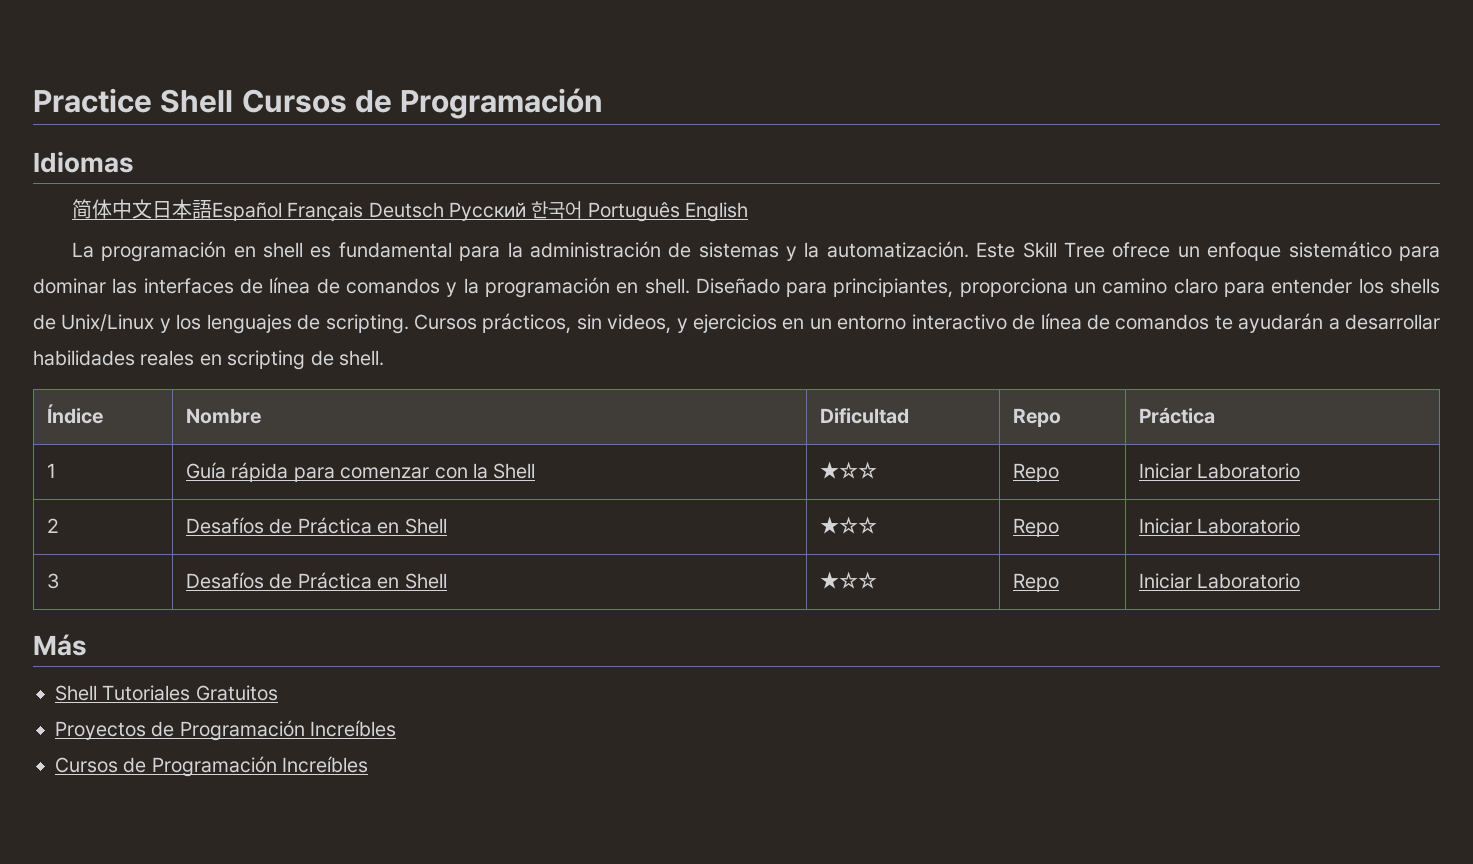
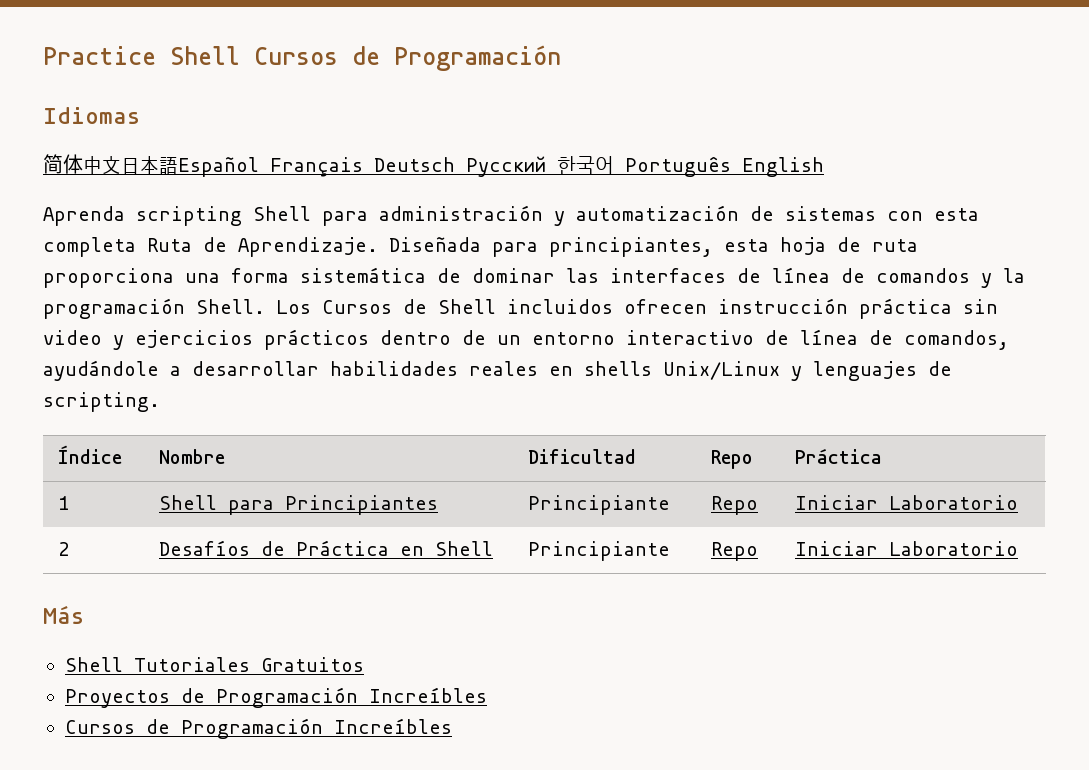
- La programación en shell es fundamental para la administración de sistemas y la automatización. Este Skill Tree ofrece un enfoque sistemático para dominar las interfaces de línea de comandos y la programación en shell. Diseñado para principiantes, proporciona un camino claro para entender los shells de Unix/Linux y los lenguajes de scripting. Cursos prácticos, sin videos, y ejercicios en un entorno interactivo de línea de comandos te ayudarán a desarrollar habilidades reales en scripting de shell.
+ Aprenda scripting Shell para administración y automatización de sistemas con esta completa Ruta de Aprendizaje. Diseñada para principiantes, esta hoja de ruta proporciona una forma sistemática de dominar las interfaces de línea de comandos y la programación Shell. Los Cursos de Shell incluidos ofrecen instrucción práctica sin video y ejercicios prácticos dentro de un entorno interactivo de línea de comandos, ayudándole a desarrollar habilidades reales en shells Unix/Linux y lenguajes de scripting.
- 1 | Guía rápida para comenzar con la Shell | ★☆☆ | Repo | Iniciar Laboratorio
+ 1 | Shell para Principiantes | Principiante | Repo | Iniciar Laboratorio
- 2 | Desafíos de Práctica en Shell | ★☆☆ | Repo | Iniciar Laboratorio
- 3 | Desafíos de Práctica en Shell | ★☆☆ | Repo | Iniciar Laboratorio
+ 2 | Desafíos de Práctica en Shell | Principiante | Repo | Iniciar Laboratorio

